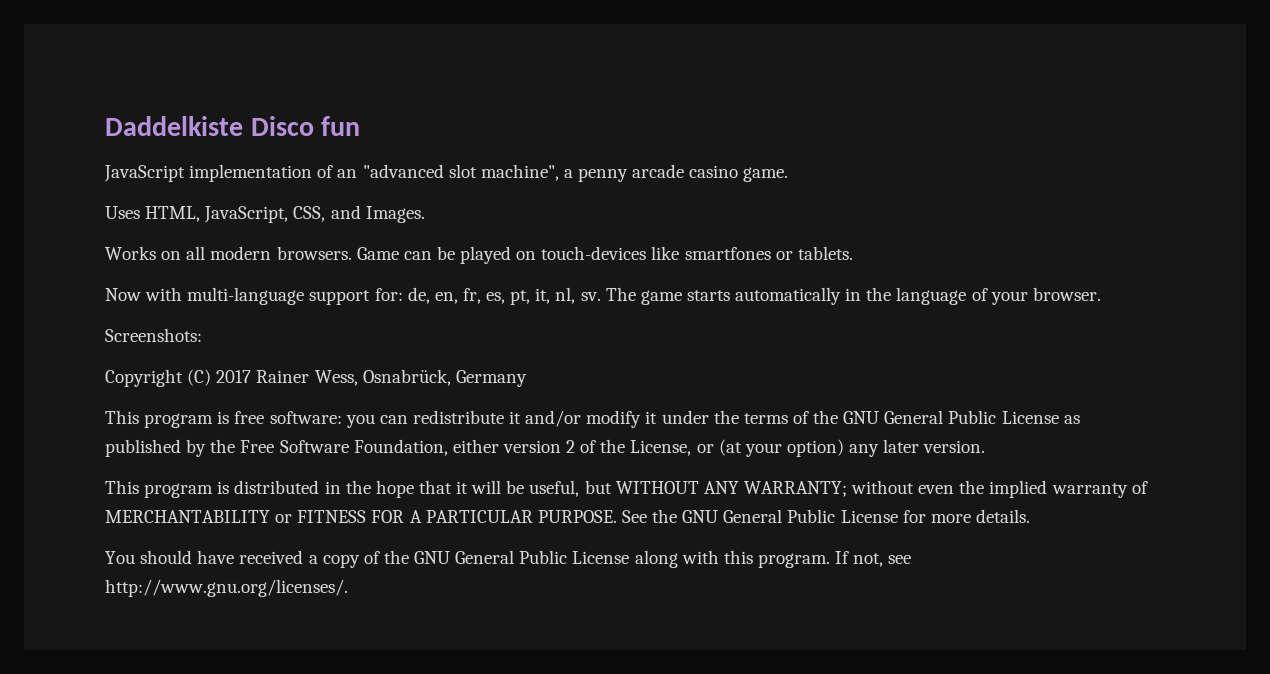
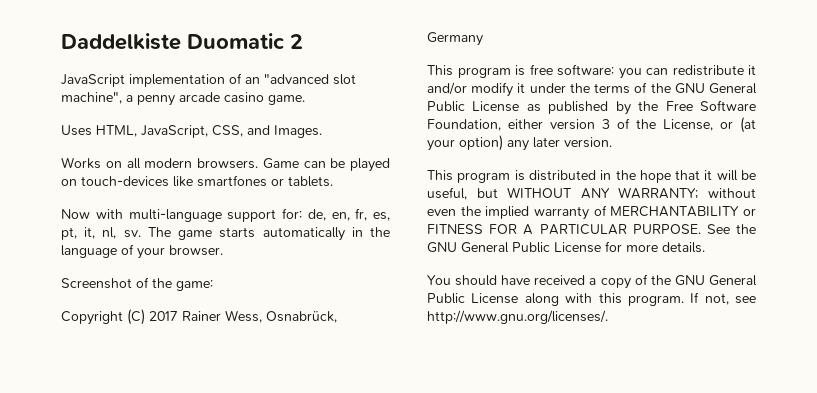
- Daddelkiste Disco fun
+ Daddelkiste Duomatic 2
- Screenshots:
+ Screenshot of the game:
- This program is free software: you can redistribute it and/or modify it under the terms of the GNU General Public License as published by the Free Software Foundation, either version 2 of the License, or (at your option) any later version.
+ This program is free software: you can redistribute it and/or modify it under the terms of the GNU General Public License as published by the Free Software Foundation, either version 3 of the License, or (at your option) any later version.

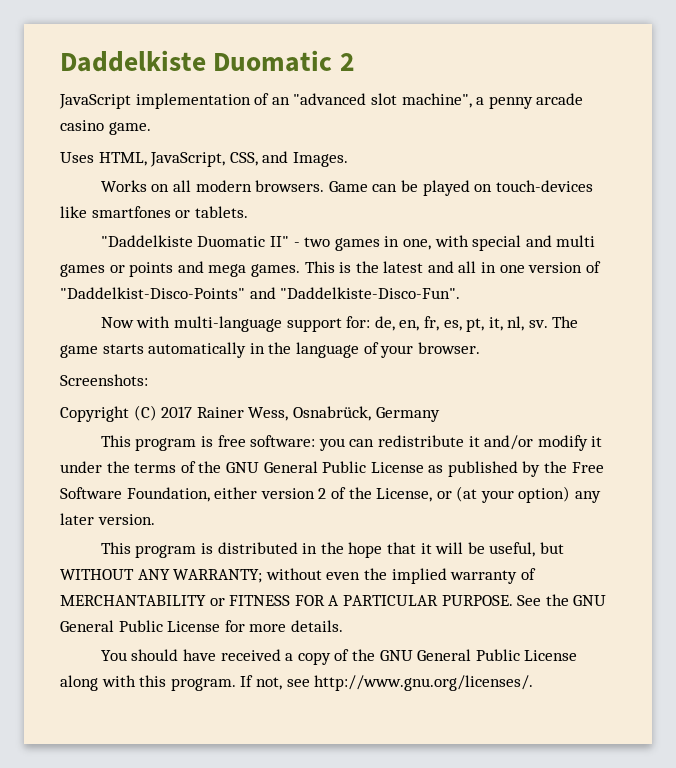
+ "Daddelkiste Duomatic II" - two games in one, with special and multi games or points and mega games. This is the latest and all in one version of "Daddelkist-Disco-Points" and "Daddelkiste-Disco-Fun".
- Screenshot of the game:
+ Screenshots:
- This program is free software: you can redistribute it and/or modify it under the terms of the GNU General Public License as published by the Free Software Foundation, either version 3 of the License, or (at your option) any later version.
+ This program is free software: you can redistribute it and/or modify it under the terms of the GNU General Public License as published by the Free Software Foundation, either version 2 of the License, or (at your option) any later version.

